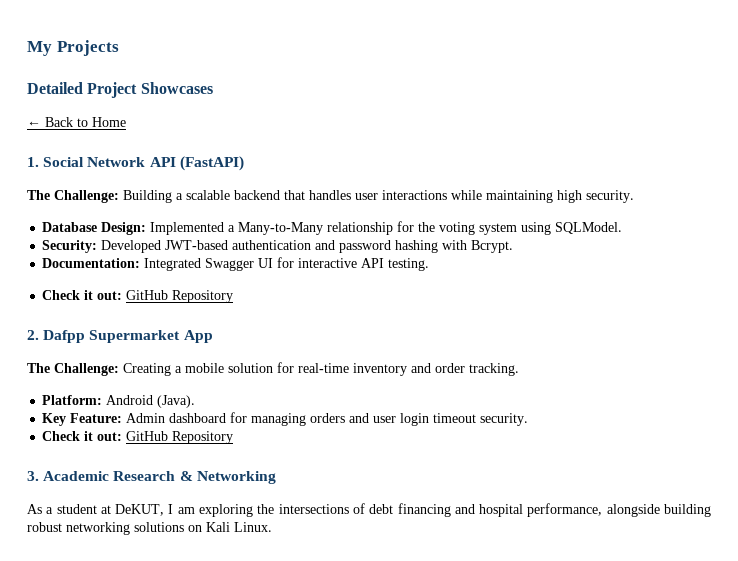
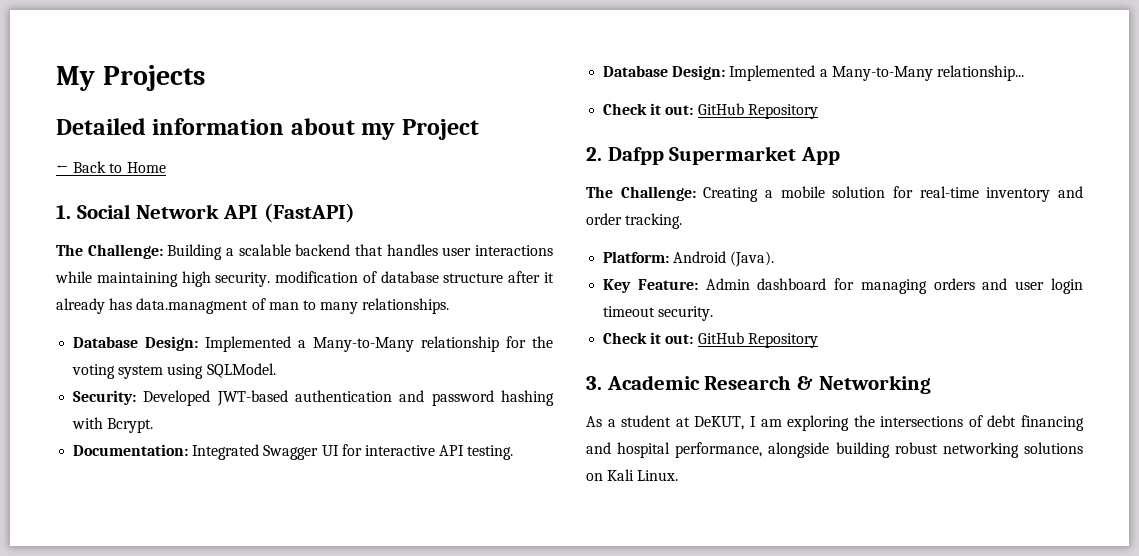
- Detailed Project Showcases
+ Detailed information about my Project
- The Challenge: Building a scalable backend that handles user interactions while maintaining high security.
+ The Challenge: Building a scalable backend that handles user interactions while maintaining high security. modification of database structure after it already has data.managment of man to many relationships.
+ Database Design: Implemented a Many-to-Many relationship...

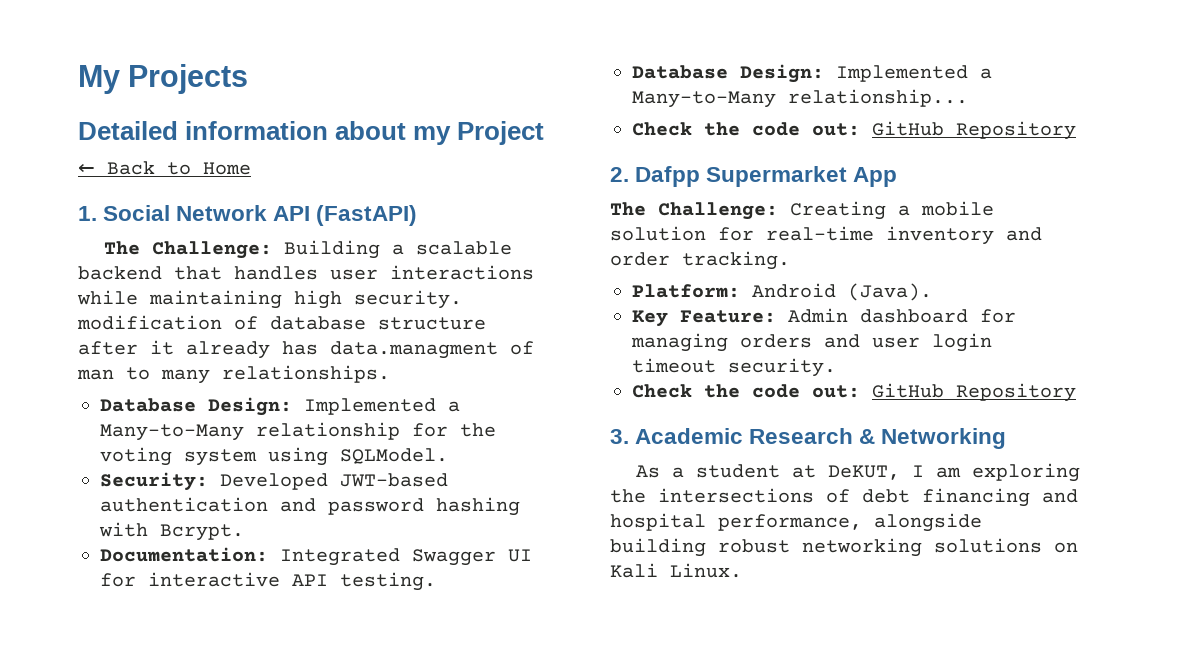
  Database Design: Implemented a Many-to-Many relationship...
- Check it out: GitHub Repository
+ Check the code out: GitHub Repository
  Key Feature: Admin dashboard for managing orders and user login timeout security.
- Check it out: GitHub Repository
+ Check the code out: GitHub Repository

